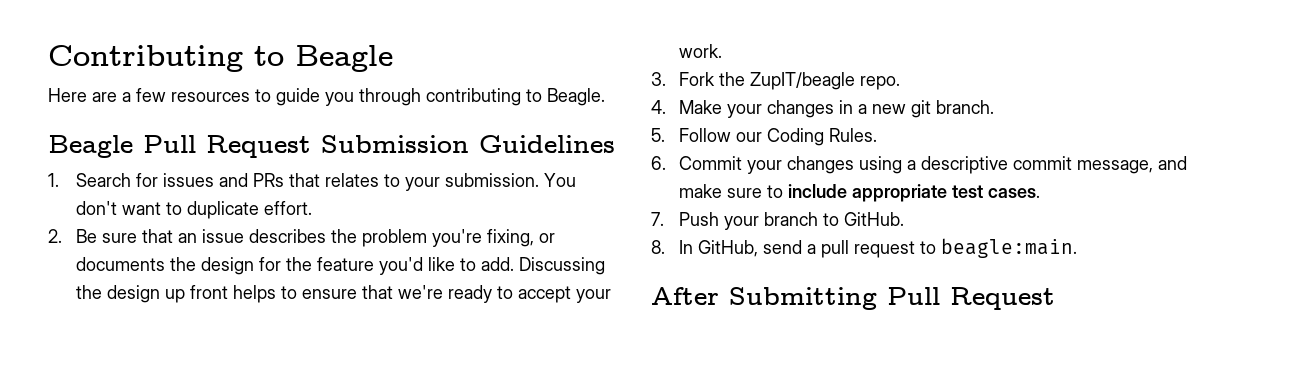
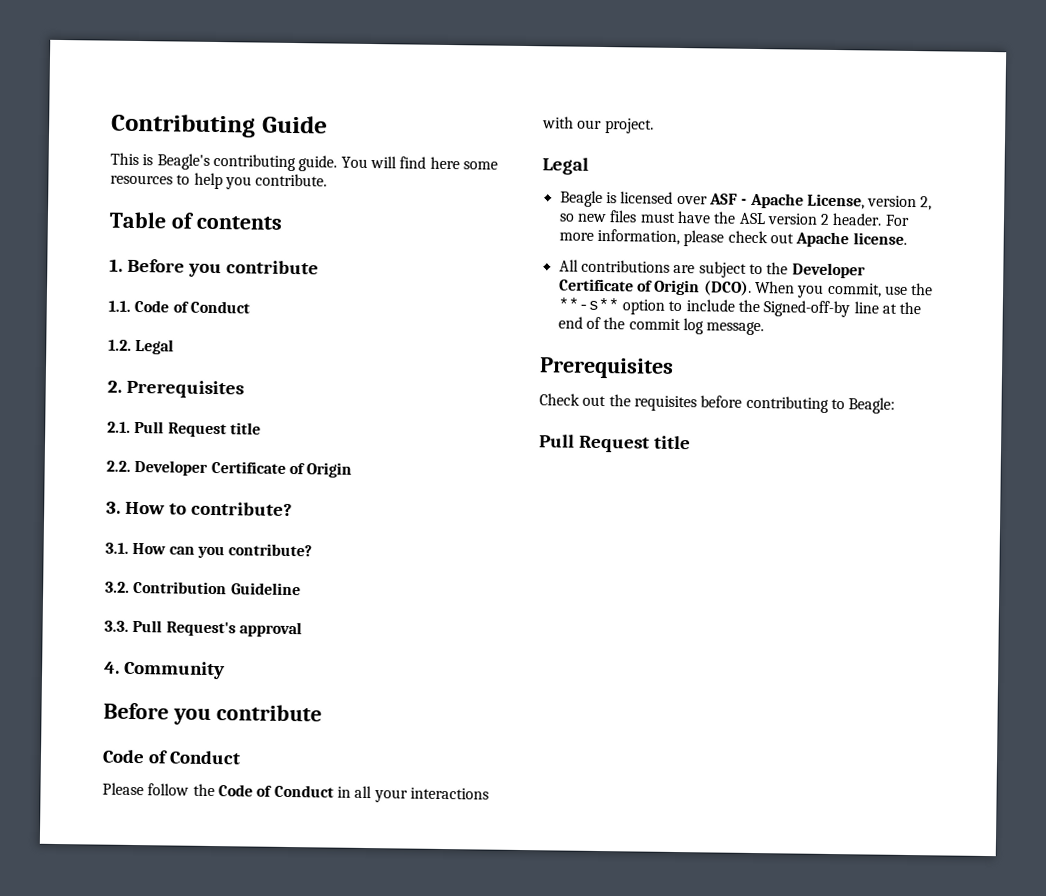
- Contributing to Beagle
- Here are a few resources to guide you through contributing to Beagle.
- Beagle Pull Request Submission Guidelines
- 1. Search for issues and PRs that relates to your submission. You don't want to duplicate effort.
- 2. Be sure that an issue describes the problem you're fixing, or documents the design for the feature you'd like to add. Discussing the design up front helps to ensure that we're ready to accept your work.
- 3. Fork the ZupIT/beagle repo.
- 4. Make your changes in a new git branch.
- 5. Follow our Coding Rules.
- 6. Commit your changes using a descriptive commit message, and make sure to include appropriate test cases.
- 7. Push your branch to GitHub.
- 8. In GitHub, send a pull request to beagle:main.
- After Submitting Pull Request
+ Contributing Guide
+ This is Beagle's contributing guide. You will find here some resources to help you contribute.
+ Table of contents
+ 1. Before you contribute
+ 1.1. Code of Conduct
+ 1.2. Legal
+ 2. Prerequisites
+ 2.1. Pull Request title
+ 2.2. Developer Certificate of Origin
+ 3. How to contribute?
+ 3.1. How can you contribute?
+ 3.2. Contribution Guideline
+ 3.3. Pull Request's approval
+ 4. Community
+ Before you contribute
+ Code of Conduct
+ Please follow the Code of Conduct in all your interactions with our project.
+ Legal
+ Beagle is licensed over ASF - Apache License, version 2, so new files must have the ASL version 2 header. For more information, please check out Apache license.
+ All contributions are subject to the Developer Certificate of Origin (DCO). When you commit, use the **-s** option to include the Signed-off-by line at the end of the commit log message.
+ Prerequisites
+ Check out the requisites before contributing to Beagle:
+ Pull Request title

